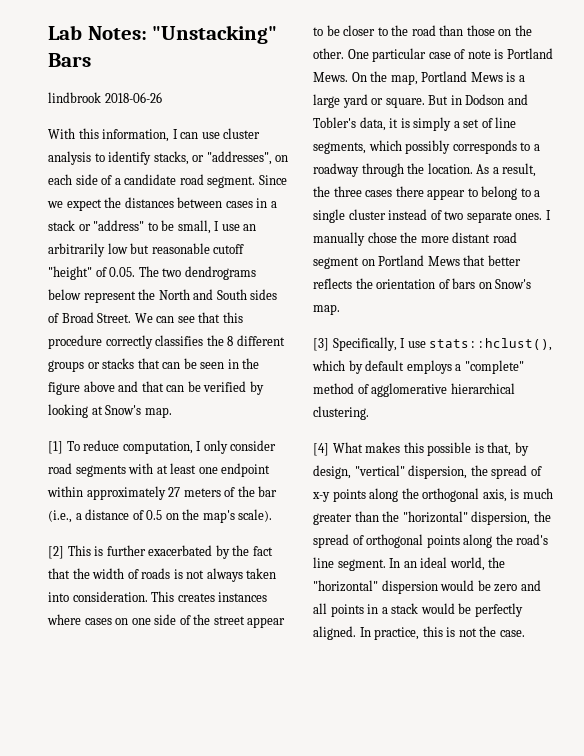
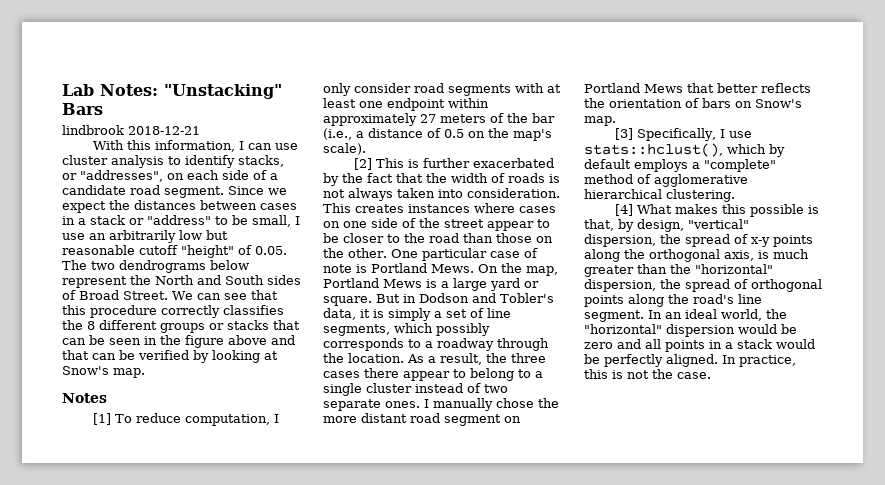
- lindbrook 2018-06-26
+ lindbrook 2018-12-21
+ Notes

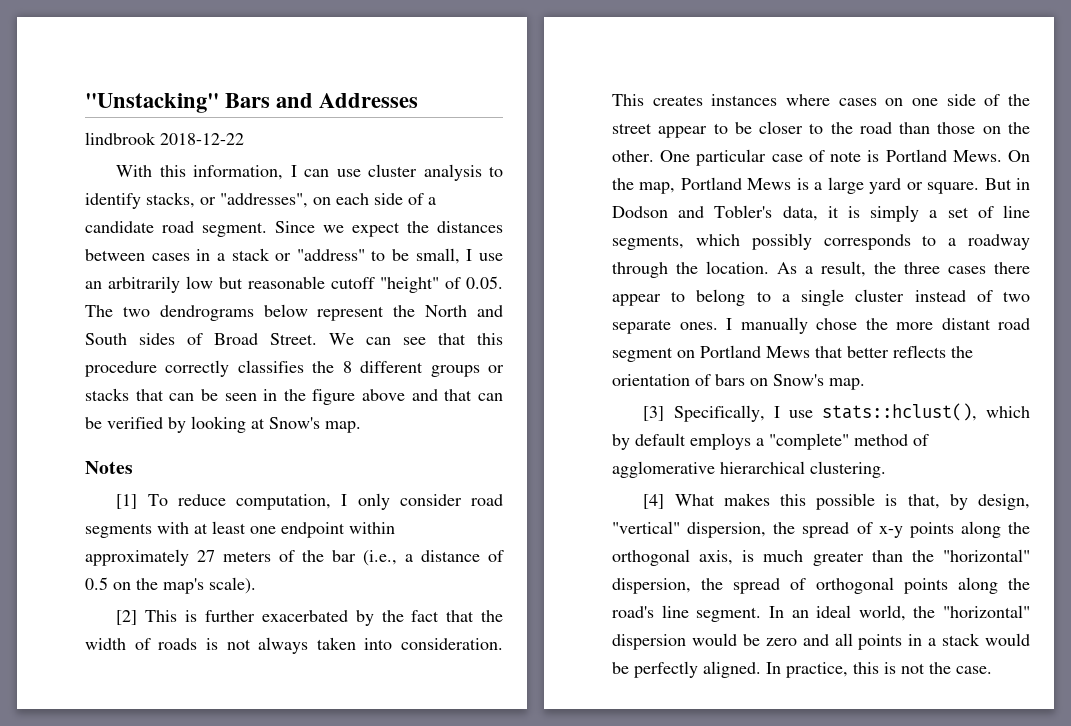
- Lab Notes: "Unstacking" Bars
+ "Unstacking" Bars and Addresses
- lindbrook 2018-12-21
+ lindbrook 2018-12-22

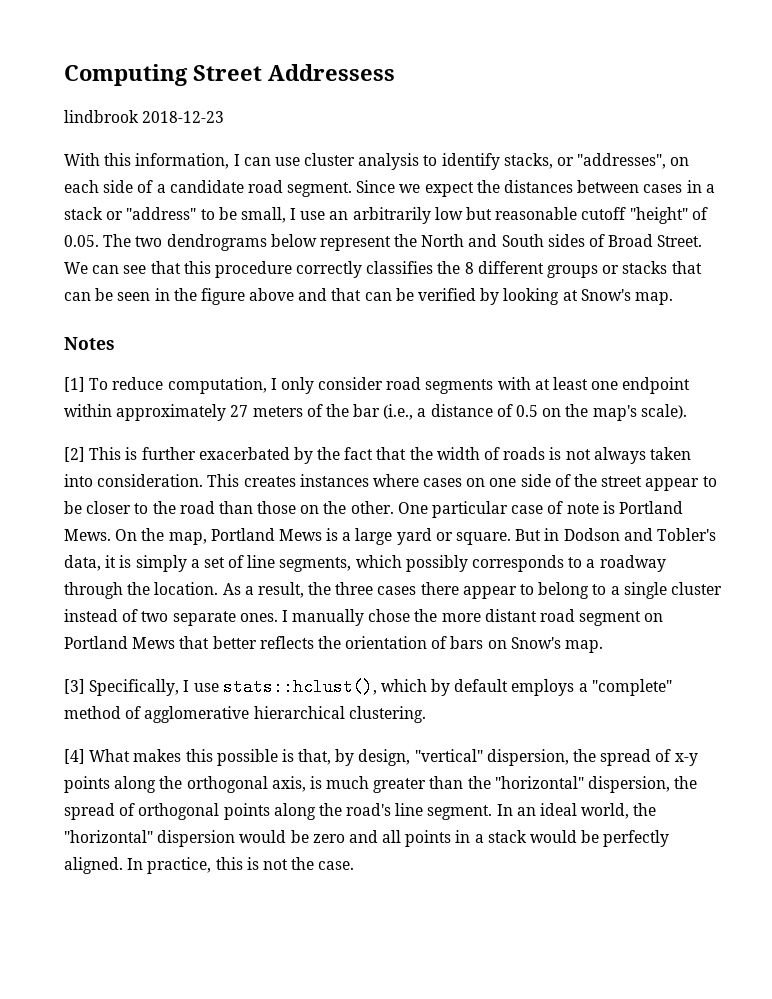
- "Unstacking" Bars and Addresses
+ Computing Street Addressess
- lindbrook 2018-12-22
+ lindbrook 2018-12-23

